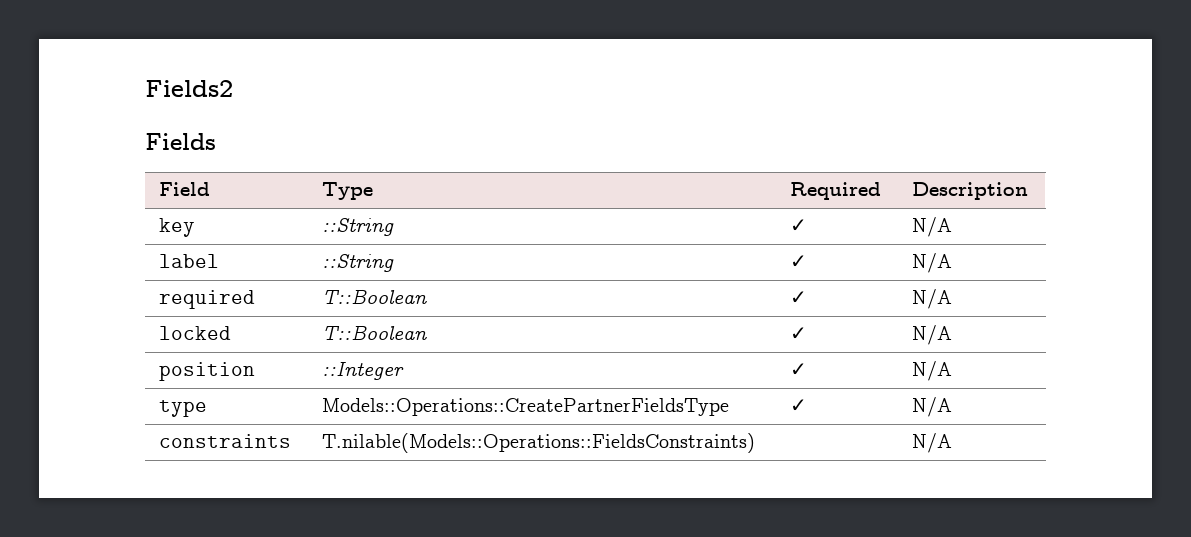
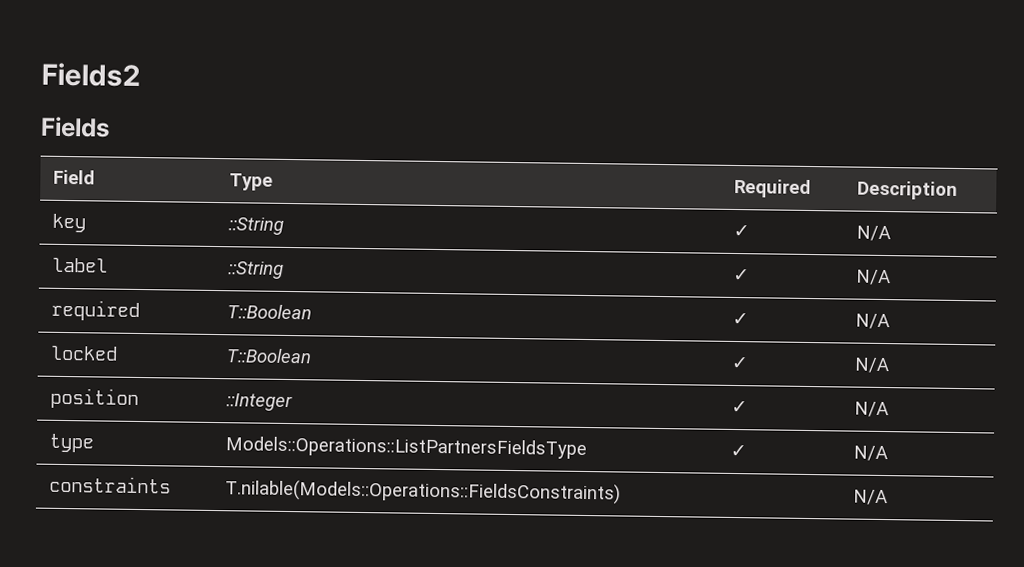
- type | Models::Operations::CreatePartnerFieldsType | ✓ | N/A
+ type | Models::Operations::ListPartnersFieldsType | ✓ | N/A

